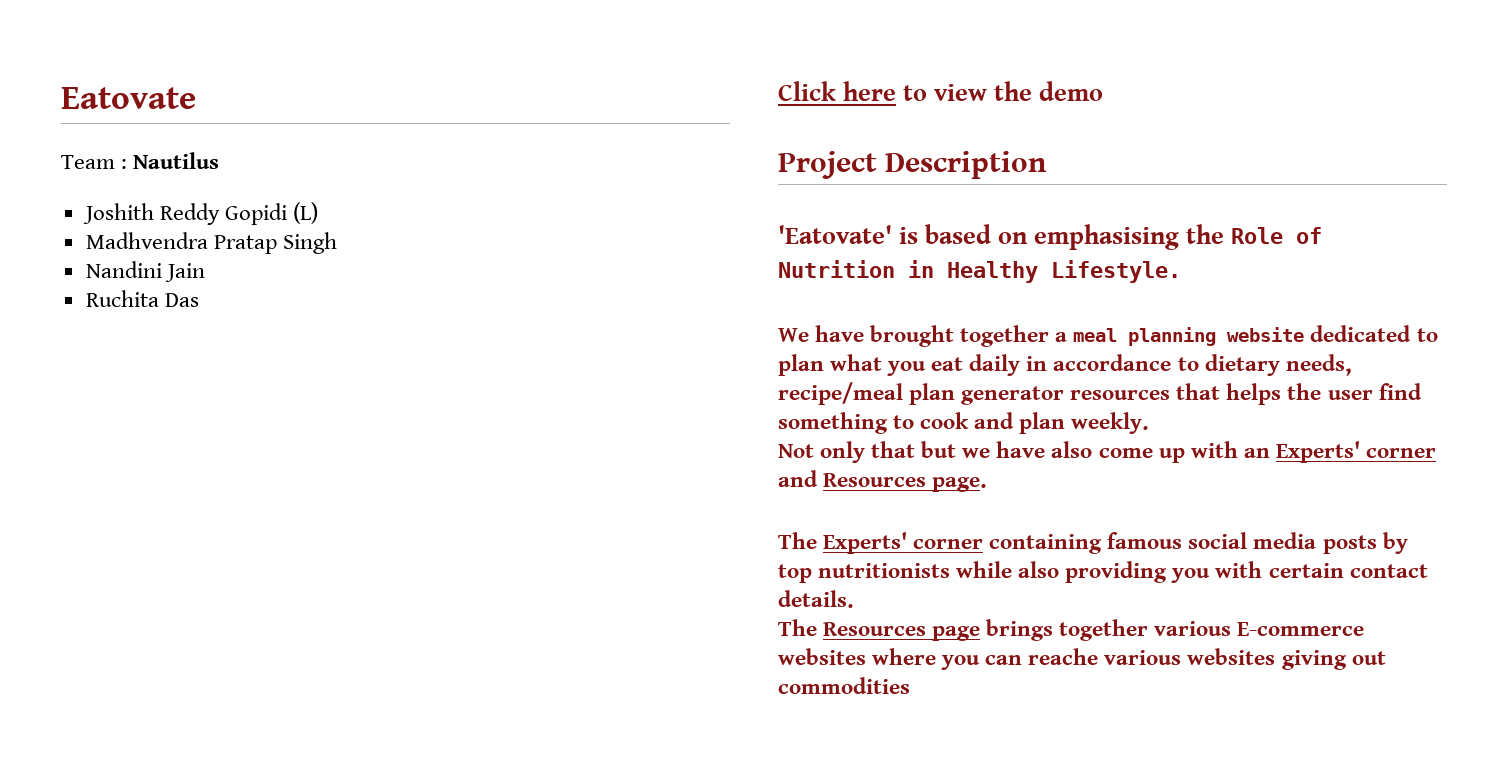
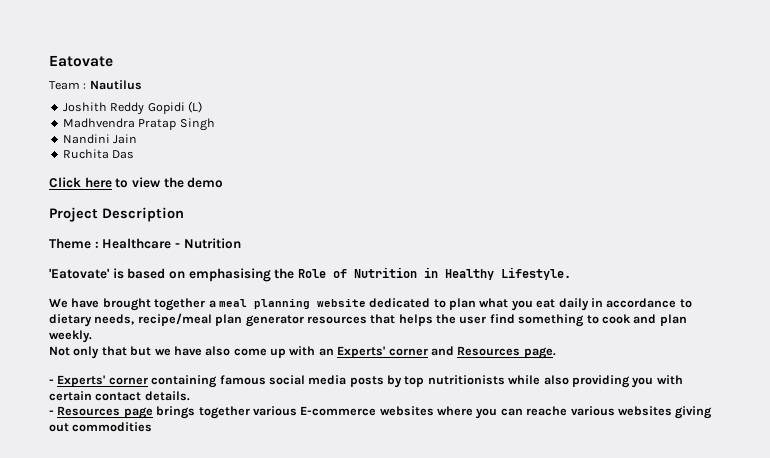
+ Theme : Healthcare - Nutrition
- The Experts' corner containing famous social media posts by top nutritionists while also providing you with certain contact details.
+ - Experts' corner containing famous social media posts by top nutritionists while also providing you with certain contact details.
- The Resources page brings together various E-commerce websites where you can reache various websites giving out commodities
+ - Resources page brings together various E-commerce websites where you can reache various websites giving out commodities

